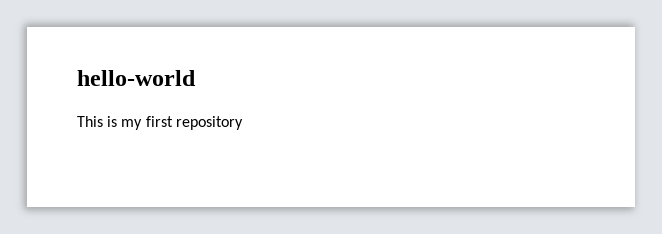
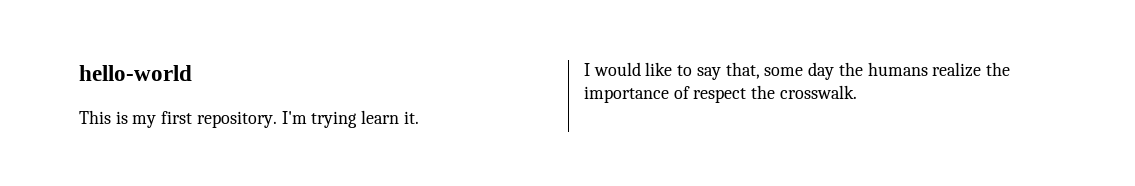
- This is my first repository
+ This is my first repository. I'm trying learn it.
+ I would like to say that, some day the humans realize the importance of respect the crosswalk.

